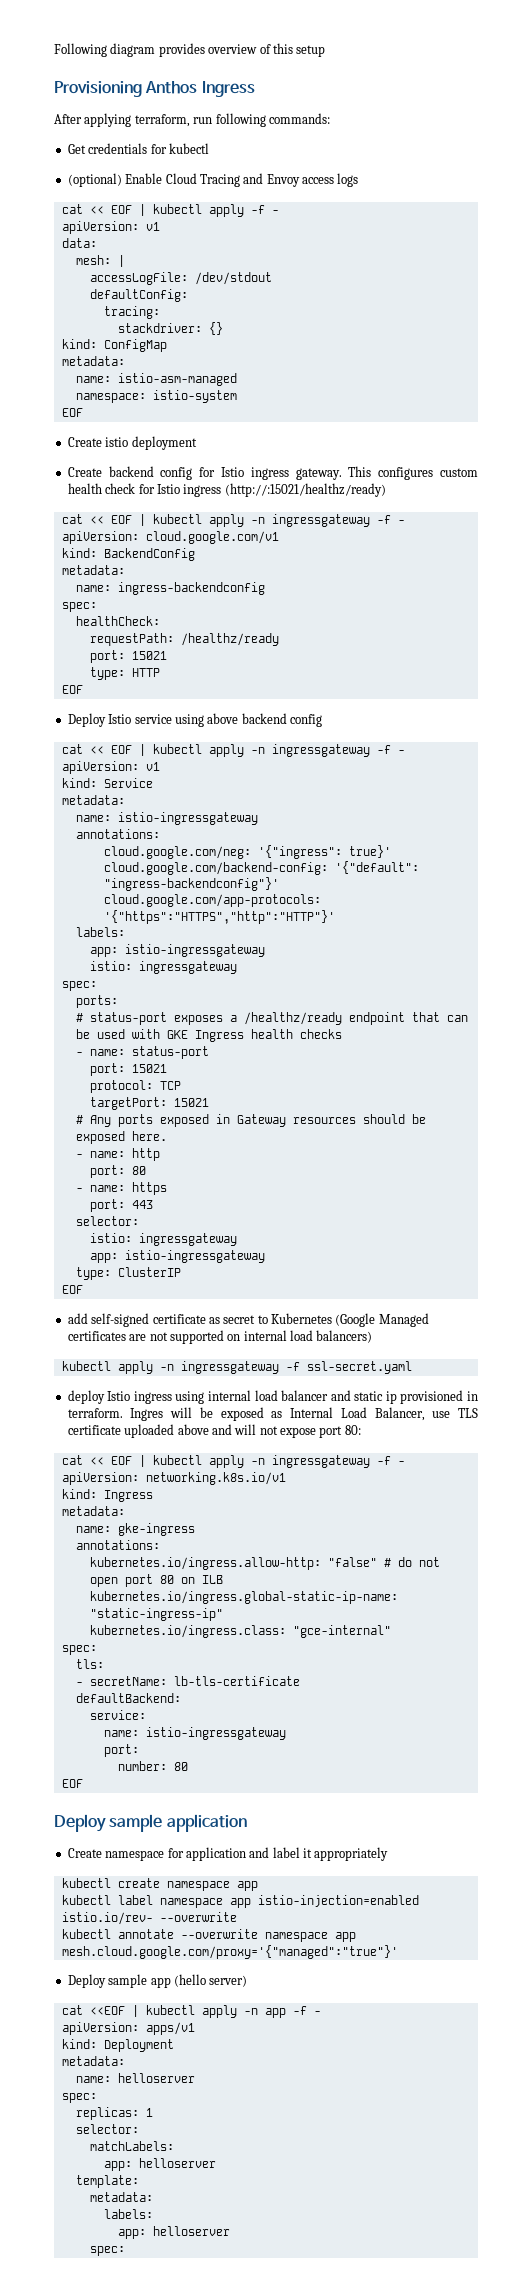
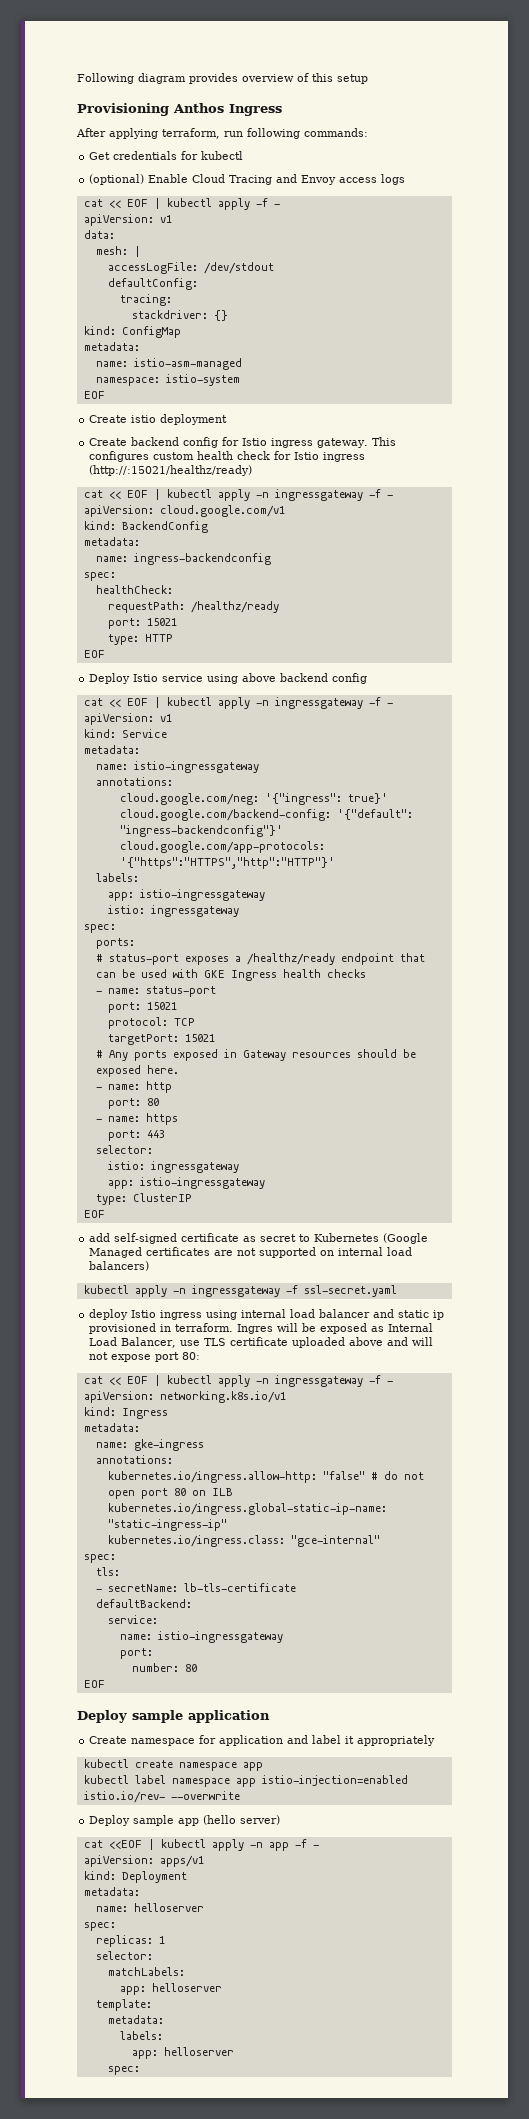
- kubectl annotate --overwrite namespace app mesh.cloud.google.com/proxy='{"managed":"true"}'

